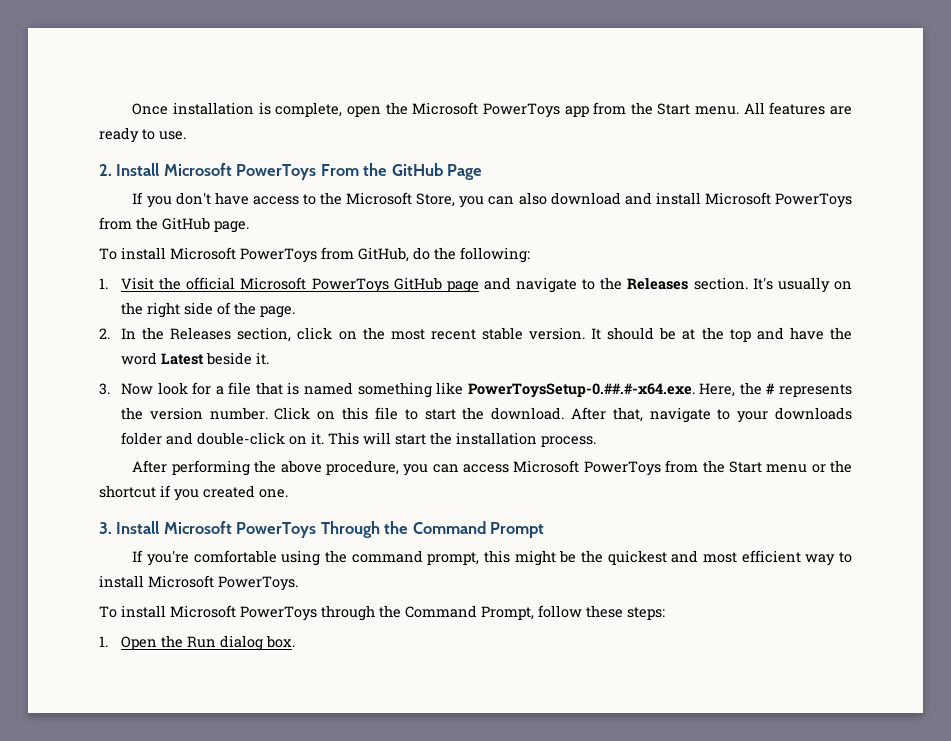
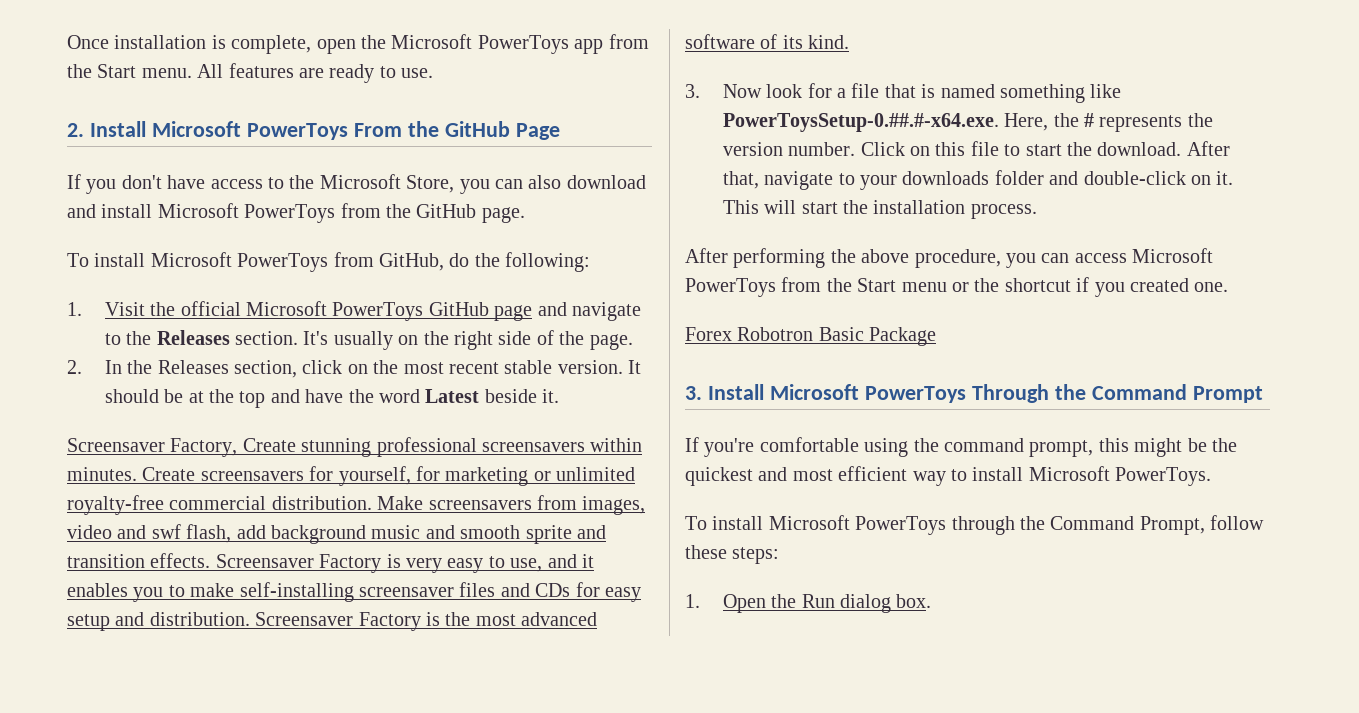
+ Screensaver Factory, Create stunning professional screensavers within minutes. Create screensavers for yourself, for marketing or unlimited royalty-free commercial distribution. Make screensavers from images, video and swf flash, add background music and smooth sprite and transition effects. Screensaver Factory is very easy to use, and it enables you to make self-installing screensaver files and CDs for easy setup and distribution. Screensaver Factory is the most advanced software of its kind.
+ Forex Robotron Basic Package

